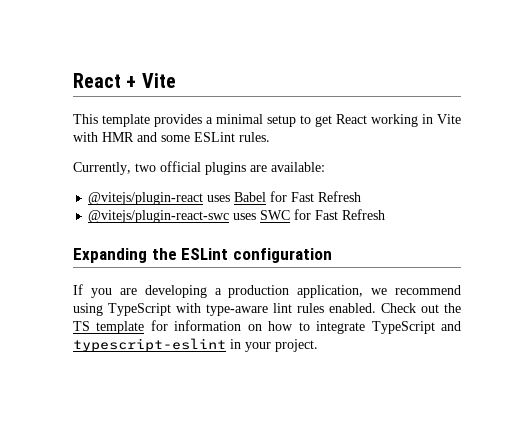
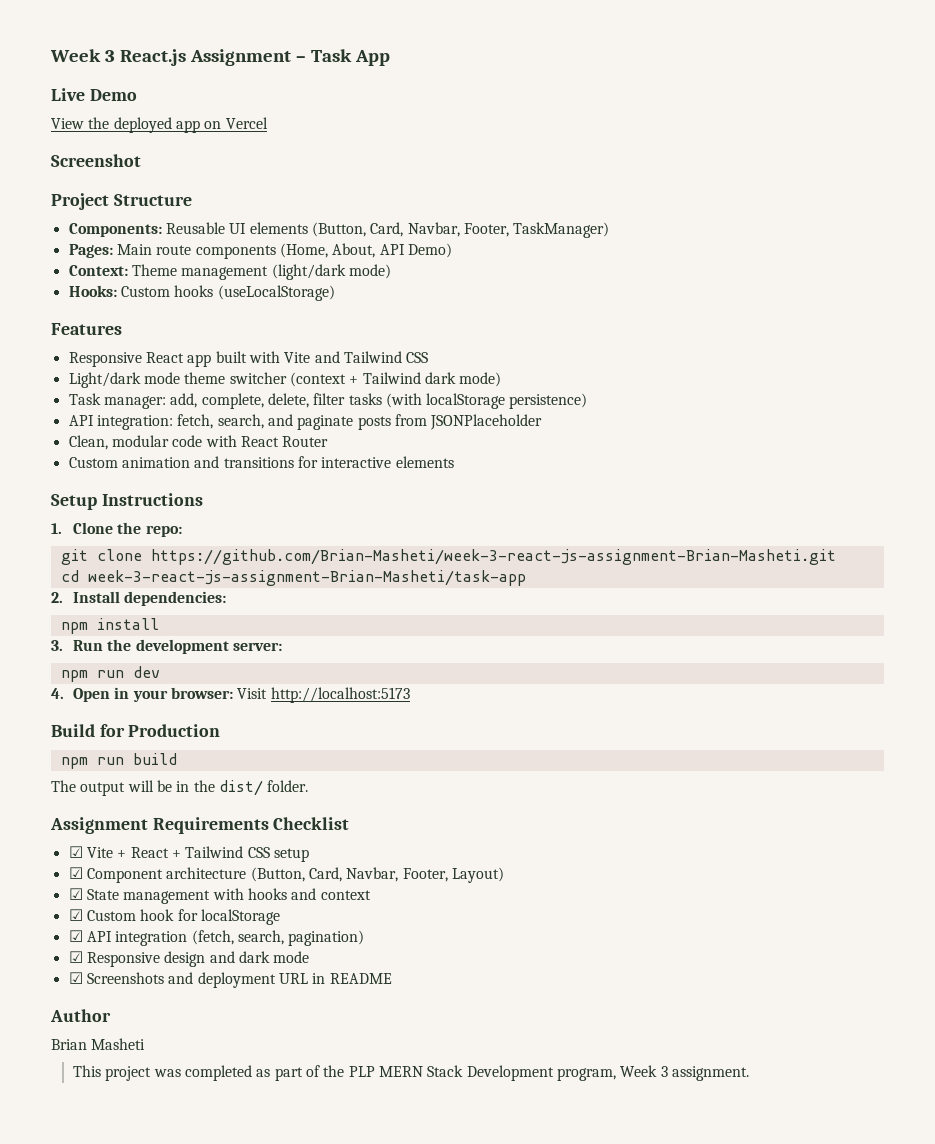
- React + Vite
- This template provides a minimal setup to get React working in Vite with HMR and some ESLint rules.
- Currently, two official plugins are available:
- @vitejs/plugin-react uses Babel for Fast Refresh
- @vitejs/plugin-react-swc uses SWC for Fast Refresh
- Expanding the ESLint configuration
- If you are developing a production application, we recommend using TypeScript with type-aware lint rules enabled. Check out the TS template for information on how to integrate TypeScript and typescript-eslint in your project.
+ Week 3 React.js Assignment – Task App
+ Live Demo
+ View the deployed app on Vercel
+ Screenshot
+ Project Structure
+ Components: Reusable UI elements (Button, Card, Navbar, Footer, TaskManager)
+ Pages: Main route components (Home, About, API Demo)
+ Context: Theme management (light/dark mode)
+ Hooks: Custom hooks (useLocalStorage)
+ Features
+ Responsive React app built with Vite and Tailwind CSS
+ Light/dark mode theme switcher (context + Tailwind dark mode)
+ Task manager: add, complete, delete, filter tasks (with localStorage persistence)
+ API integration: fetch, search, and paginate posts from JSONPlaceholder
+ Clean, modular code with React Router
+ Custom animation and transitions for interactive elements
+ Setup Instructions
+ 1. Clone the repo:
+ git clone https://github.com/Brian-Masheti/week-3-react-js-assignment-Brian-Masheti.git
+ cd week-3-react-js-assignment-Brian-Masheti/task-app
+ 2. Install dependencies:
+ npm install
+ 3. Run the development server:
+ npm run dev
+ 4. Open in your browser: Visit http://localhost:5173
+ Build for Production
+ npm run build
+ The output will be in the dist/ folder.
+ Assignment Requirements Checklist
+ ☑ Vite + React + Tailwind CSS setup
+ ☑ Component architecture (Button, Card, Navbar, Footer, Layout)
+ ☑ State management with hooks and context
+ ☑ Custom hook for localStorage
+ ☑ API integration (fetch, search, pagination)
+ ☑ Responsive design and dark mode
+ ☑ Screenshots and deployment URL in README
+ Author
+ Brian Masheti
+ This project was completed as part of the PLP MERN Stack Development program, Week 3 assignment.

